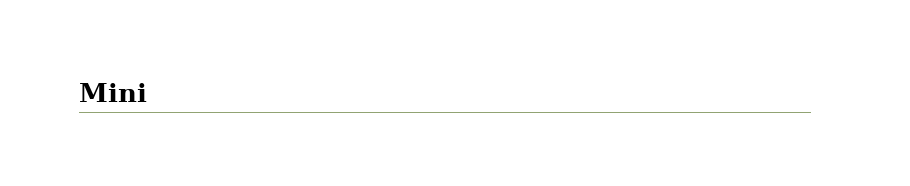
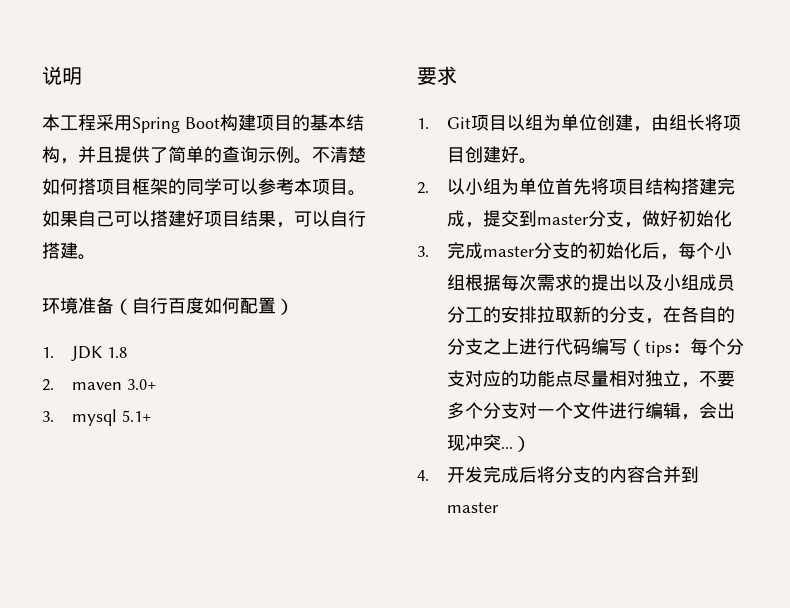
- Mini
+ 说明
+ 本工程采用Spring Boot构建项目的基本结构，并且提供了简单的查询示例。不清楚如何搭项目框架的同学可以参考本项目。如果自己可以搭建好项目结果，可以自行搭建。
+ 环境准备（自行百度如何配置）
+ 1. JDK 1.8
+ 2. maven 3.0+
+ 3. mysql 5.1+
+ 要求
+ 1. Git项目以组为单位创建，由组长将项目创建好。
+ 2.以小组为单位首先将项目结构搭建完成，提交到master分支，做好初始化
+ 3.完成master分支的初始化后，每个小组根据每次需求的提出以及小组成员分工的安排拉取新的分支，在各自的分支之上进行代码编写（tips：每个分支对应的功能点尽量相对独立，不要多个分支对一个文件进行编辑，会出现冲突...）
+ 4.开发完成后将分支的内容合并到master

